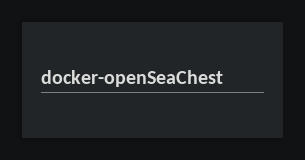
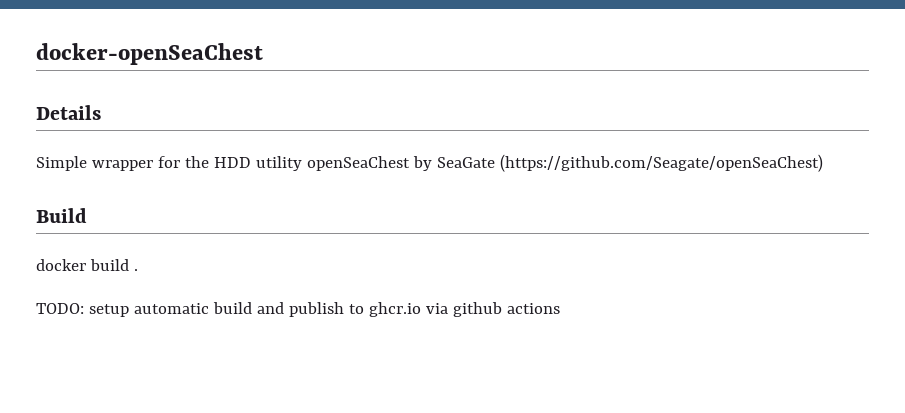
+ Details
+ Simple wrapper for the HDD utility openSeaChest by SeaGate (https://github.com/Seagate/openSeaChest)
+ Build
+ docker build .
+ TODO: setup automatic build and publish to ghcr.io via github actions

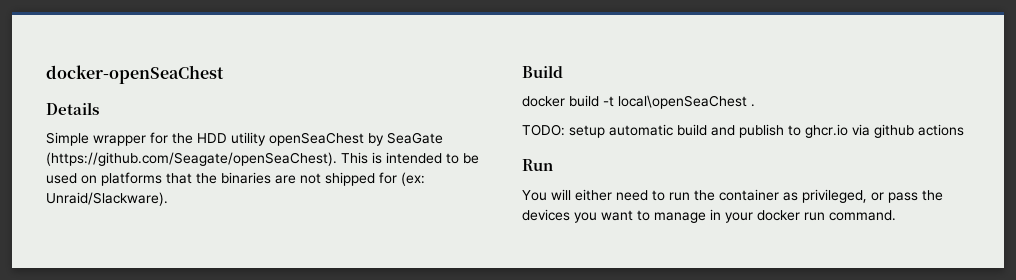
- Simple wrapper for the HDD utility openSeaChest by SeaGate (https://github.com/Seagate/openSeaChest)
+ Simple wrapper for the HDD utility openSeaChest by SeaGate (https://github.com/Seagate/openSeaChest). This is intended to be used on platforms that the binaries are not shipped for (ex: Unraid/Slackware).
- docker build .
+ docker build -t local\openSeaChest .
+ Run
+ You will either need to run the container as privileged, or pass the devices you want to manage in your docker run command.

